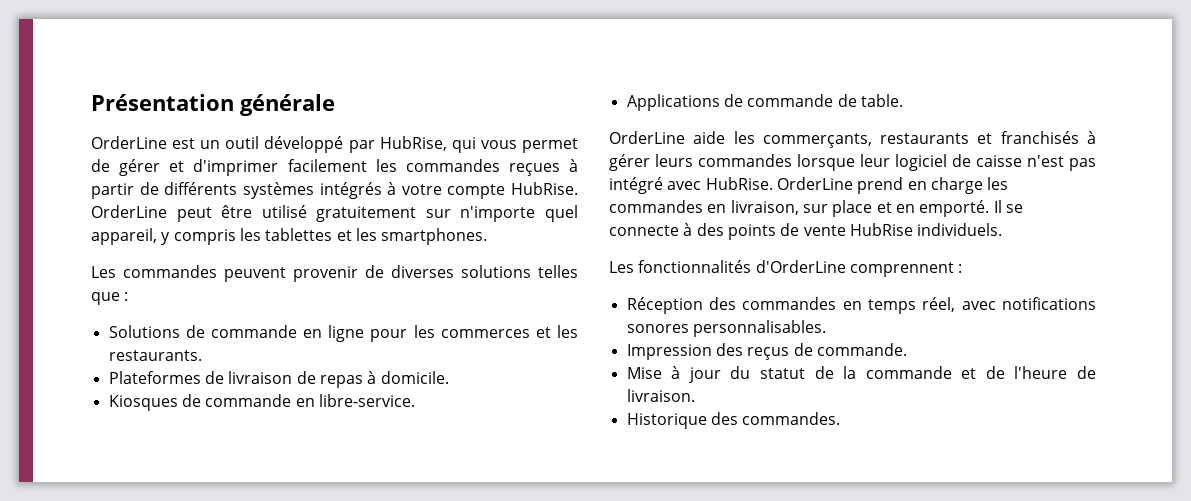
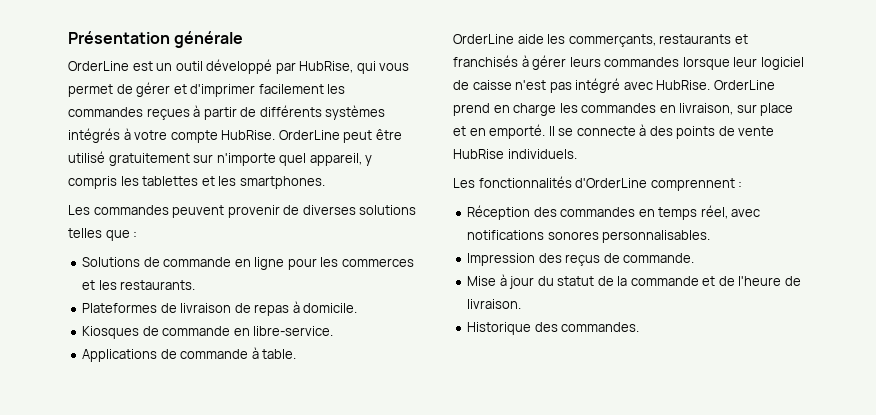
- Applications de commande de table.
+ Applications de commande à table.

